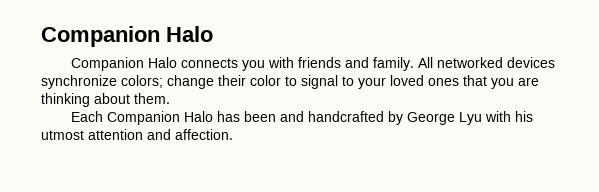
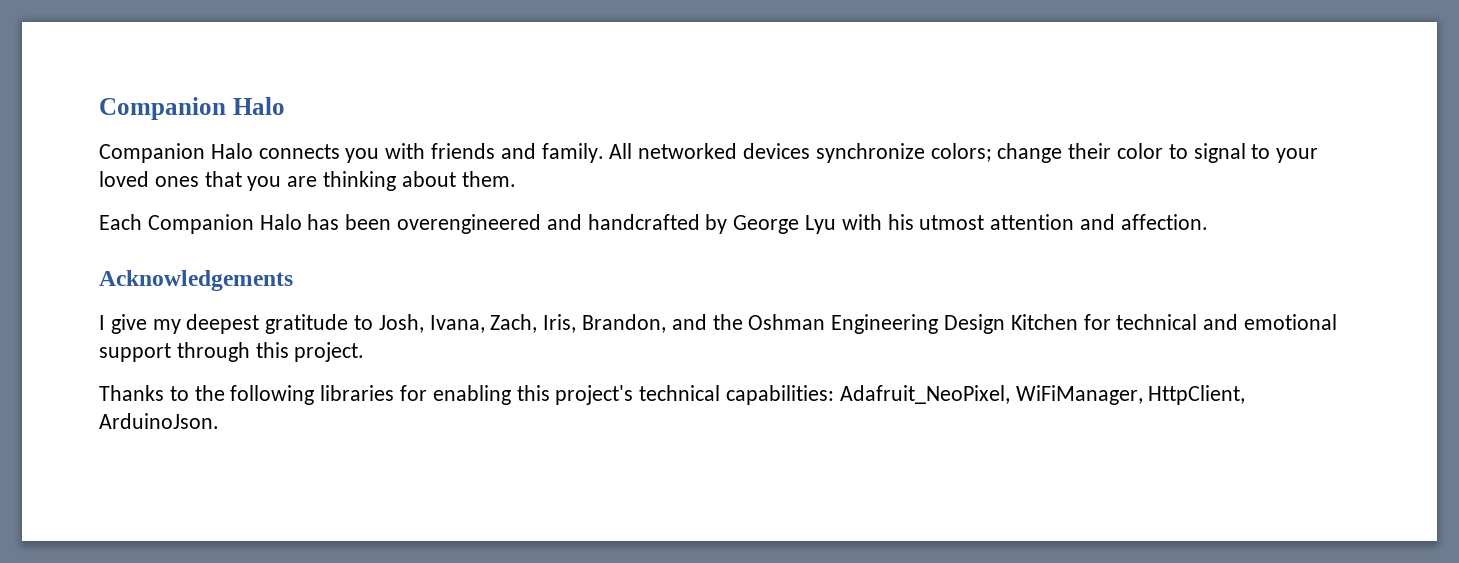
- Each Companion Halo has been and handcrafted by George Lyu with his utmost attention and affection.
+ Each Companion Halo has been overengineered and handcrafted by George Lyu with his utmost attention and affection.
+ Acknowledgements
+ I give my deepest gratitude to Josh, Ivana, Zach, Iris, Brandon, and the Oshman Engineering Design Kitchen for technical and emotional support through this project.
+ Thanks to the following libraries for enabling this project's technical capabilities: Adafruit_NeoPixel, WiFiManager, HttpClient, ArduinoJson.

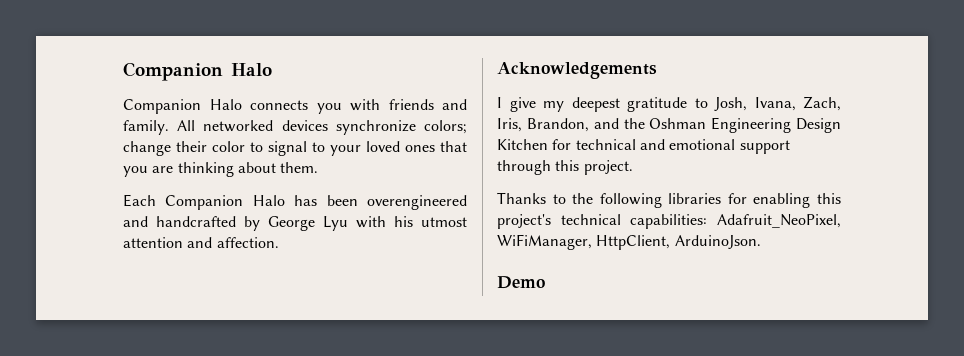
+ Demo

